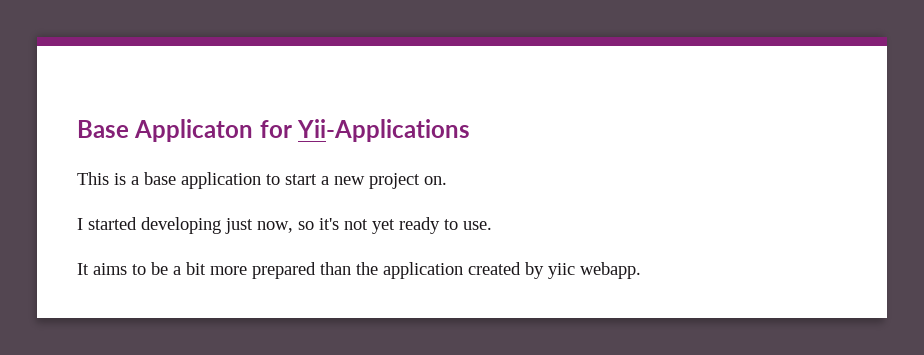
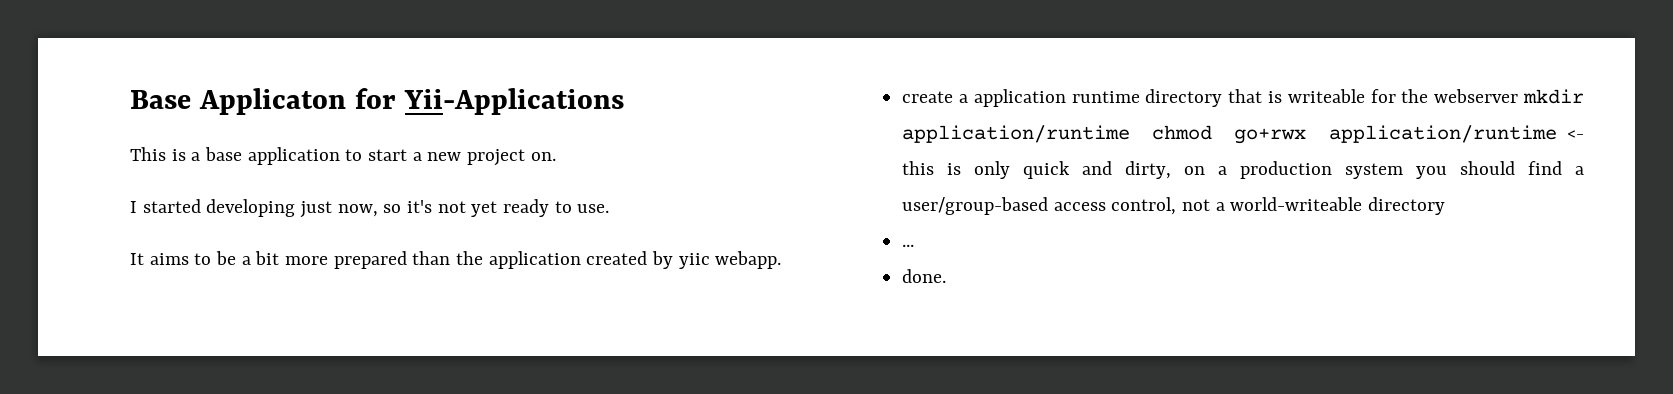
+ create a application runtime directory that is writeable for the webserver mkdir application/runtime chmod go+rwx application/runtime <- this is only quick and dirty, on a production system you should find a user/group-based access control, not a world-writeable directory
+ ...
+ done.

